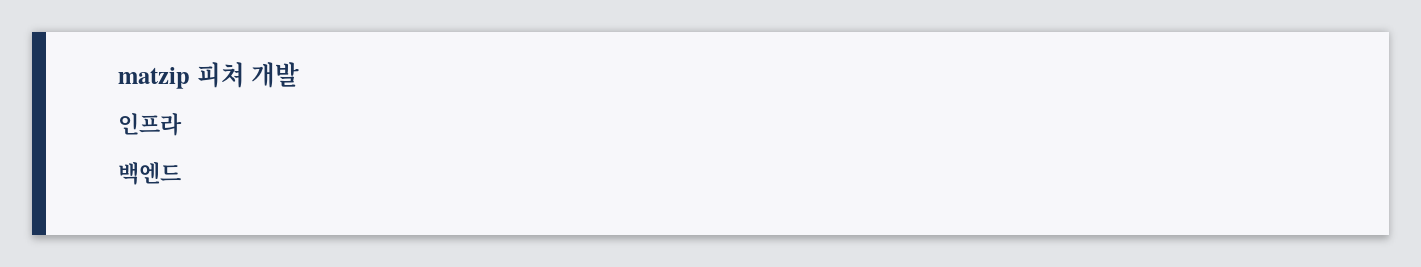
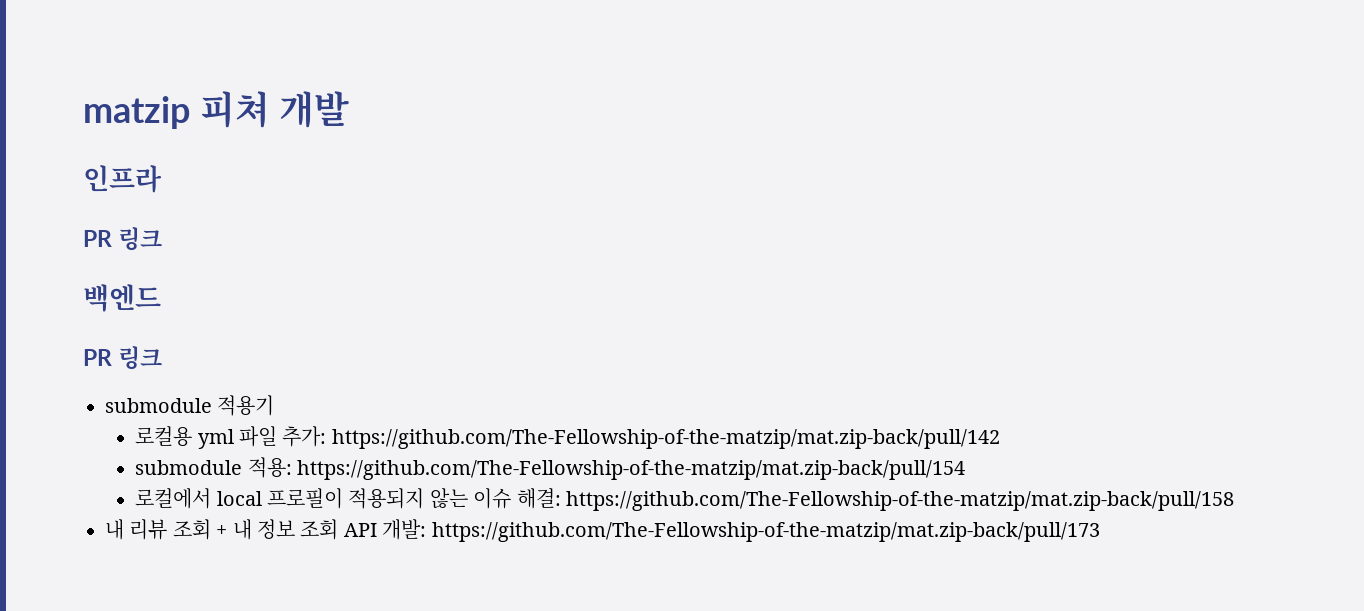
  인프라
+ PR 링크
  백엔드
+ PR 링크
+ submodule 적용기
+ 로컬용 yml 파일 추가: https://github.com/The-Fellowship-of-the-matzip/mat.zip-back/pull/142
+ submodule 적용: https://github.com/The-Fellowship-of-the-matzip/mat.zip-back/pull/154
+ 로컬에서 local 프로필이 적용되지 않는 이슈 해결: https://github.com/The-Fellowship-of-the-matzip/mat.zip-back/pull/158
+ 내 리뷰 조회 + 내 정보 조회 API 개발: https://github.com/The-Fellowship-of-the-matzip/mat.zip-back/pull/173

